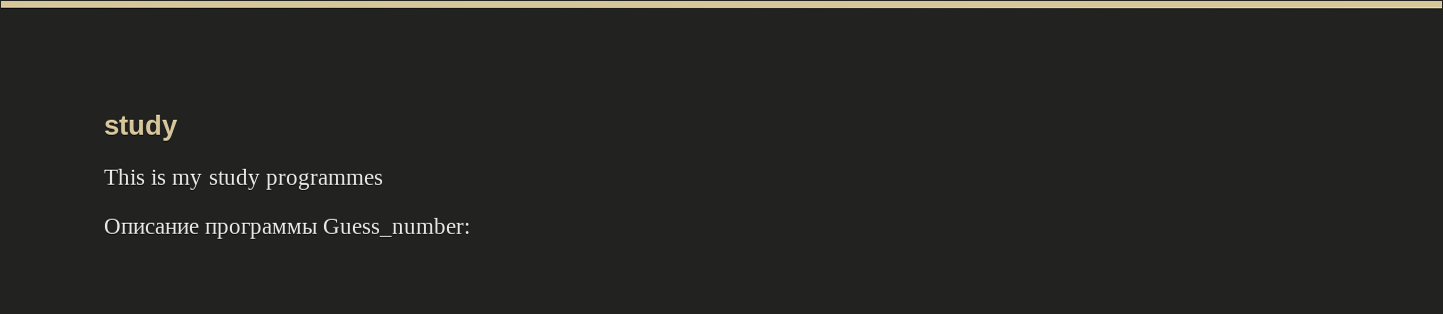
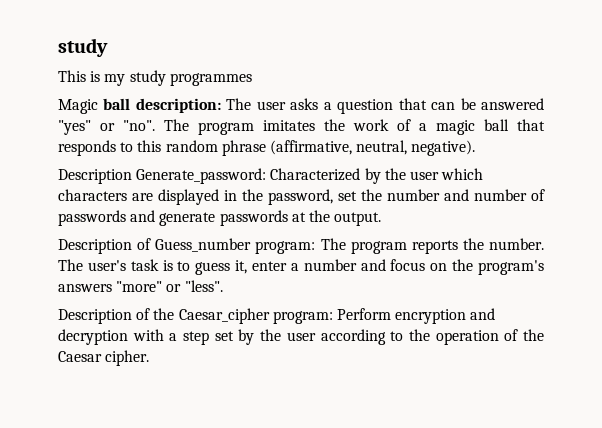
- Описание программы Guess_number:
+ Magic ball description: The user asks a question that can be answered "yes" or "no". The program imitates the work of a magic ball that responds to this random phrase (affirmative, neutral, negative).
+ Description Generate_password: Characterized by the user which characters are displayed in the password, set the number and number of passwords and generate passwords at the output.
+ Description of Guess_number program: The program reports the number. The user's task is to guess it, enter a number and focus on the program's answers "more" or "less".
+ Description of the Caesar_cipher program: Perform encryption and decryption with a step set by the user according to the operation of the Caesar cipher.

